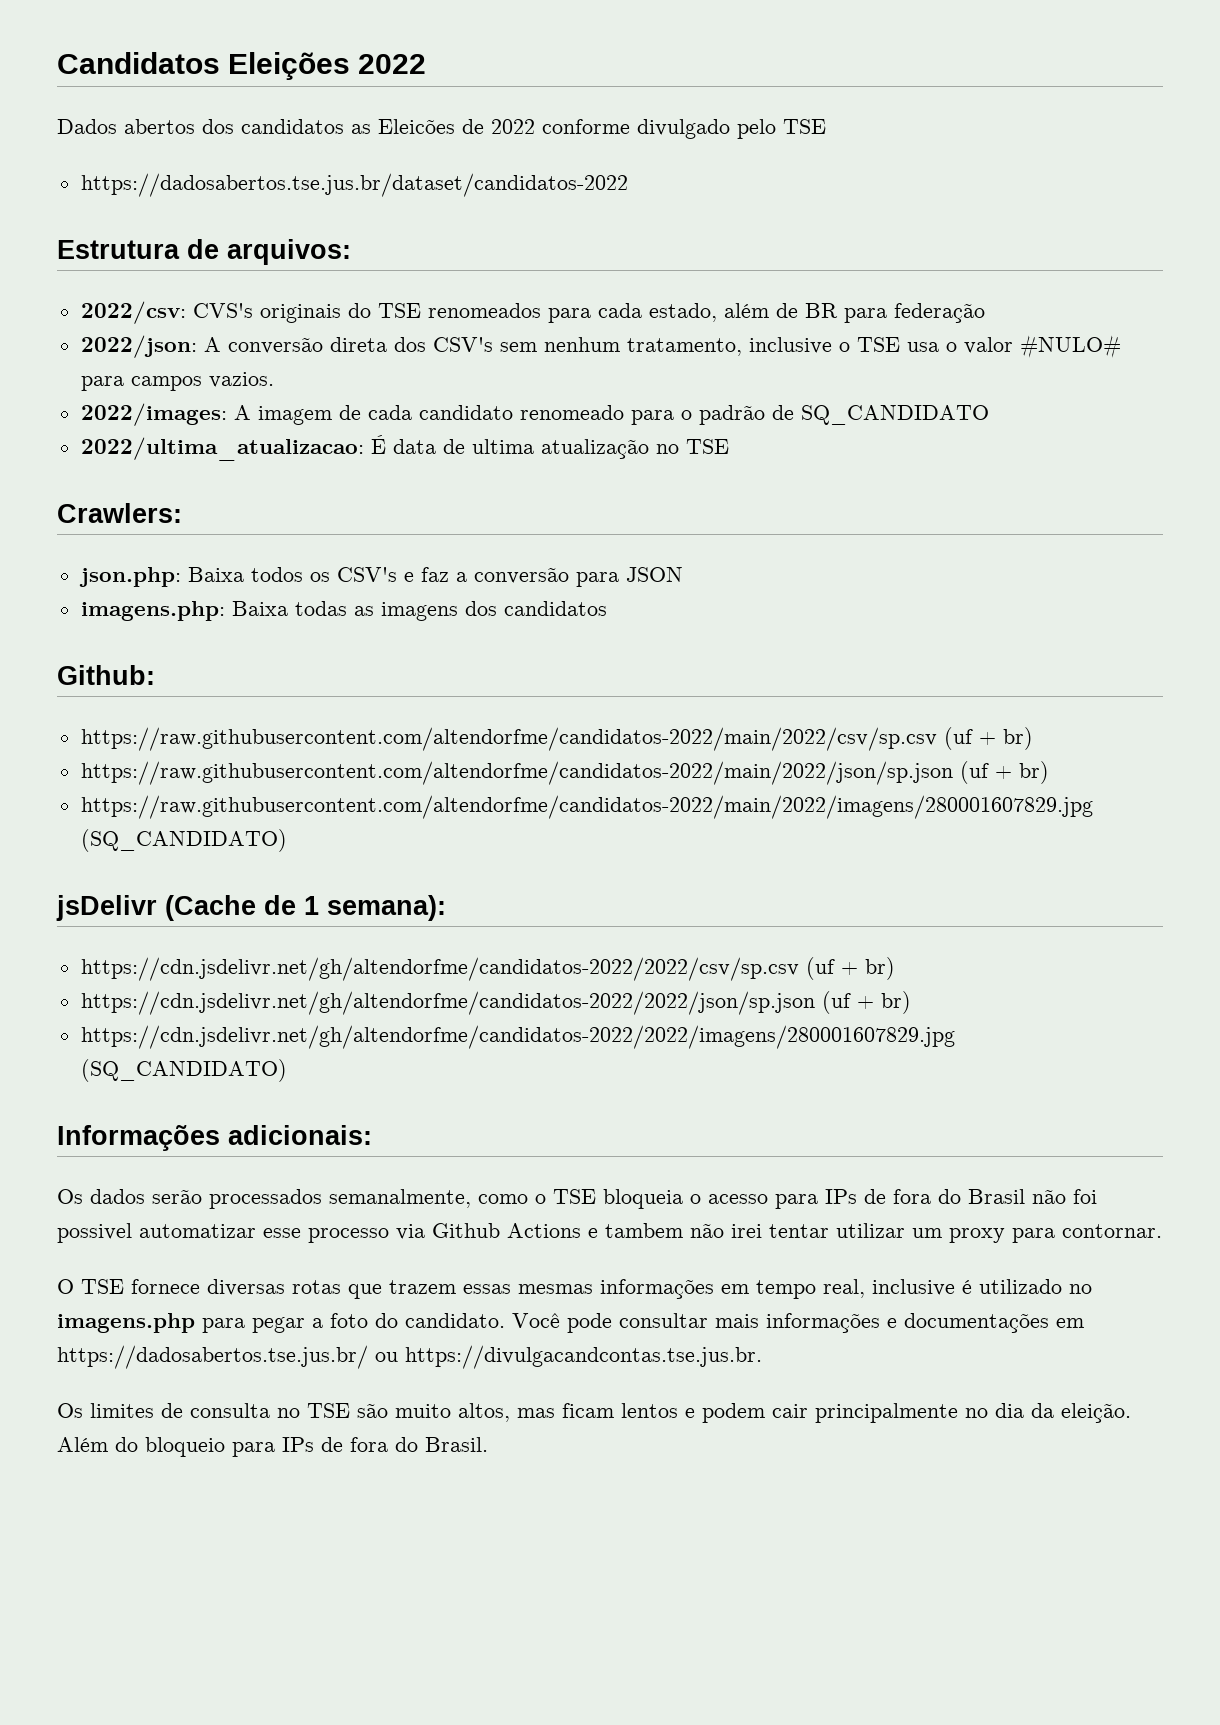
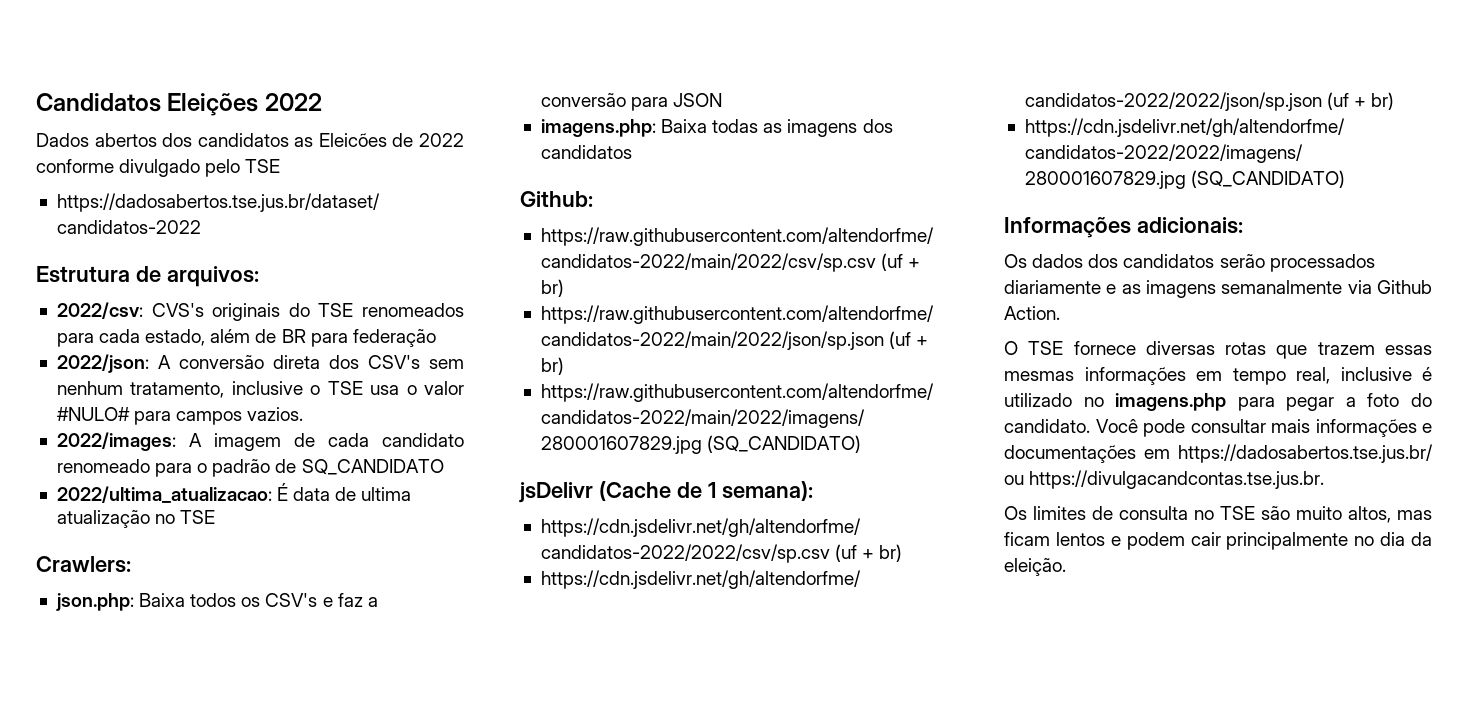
- Os dados serão processados semanalmente, como o TSE bloqueia o acesso para IPs de fora do Brasil não foi possivel automatizar esse processo via Github Actions e tambem não irei tentar utilizar um proxy para contornar.
+ Os dados dos candidatos serão processados diariamente e as imagens semanalmente via Github Action.
- Além do bloqueio para IPs de fora do Brasil.

